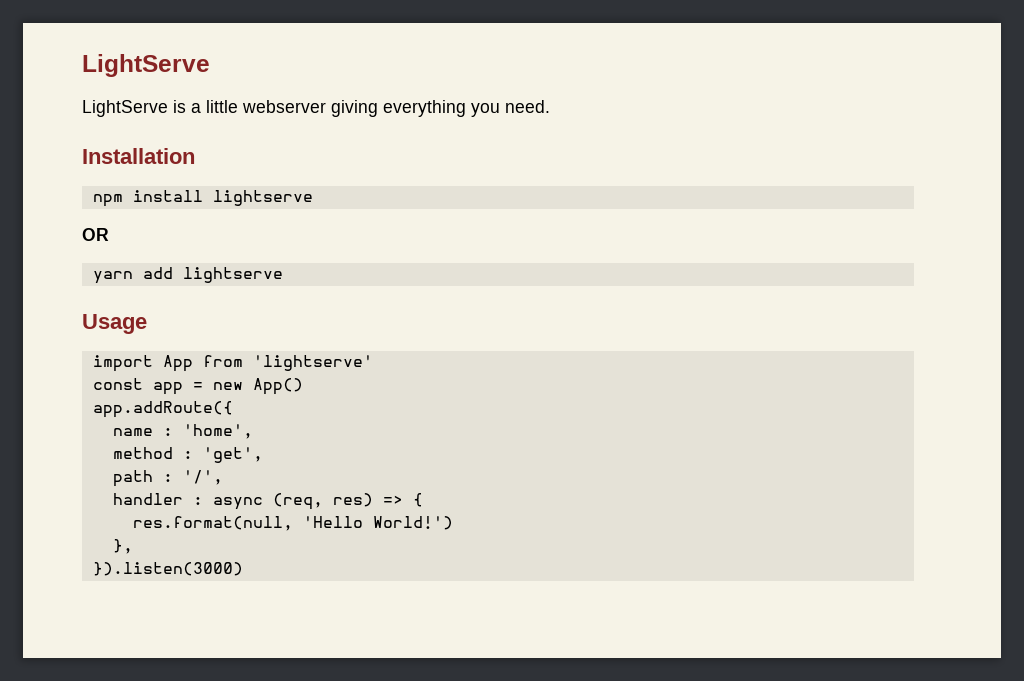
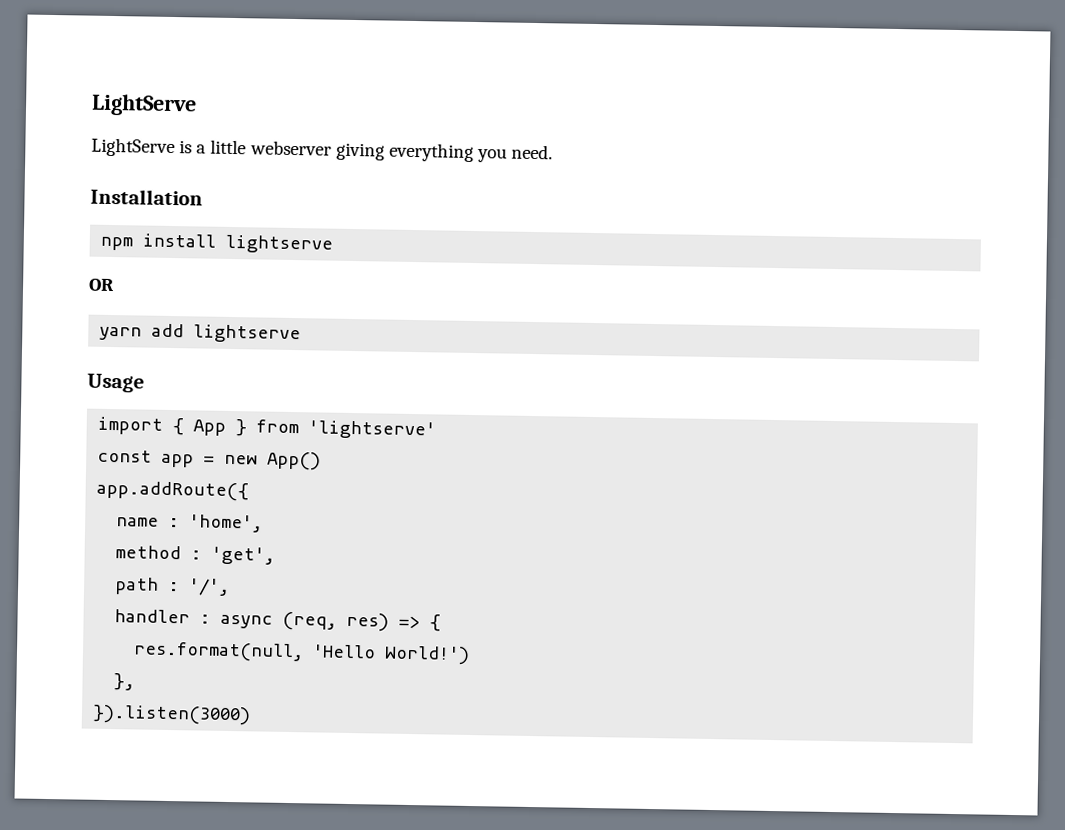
- import App from 'lightserve'
+ import { App } from 'lightserve'

